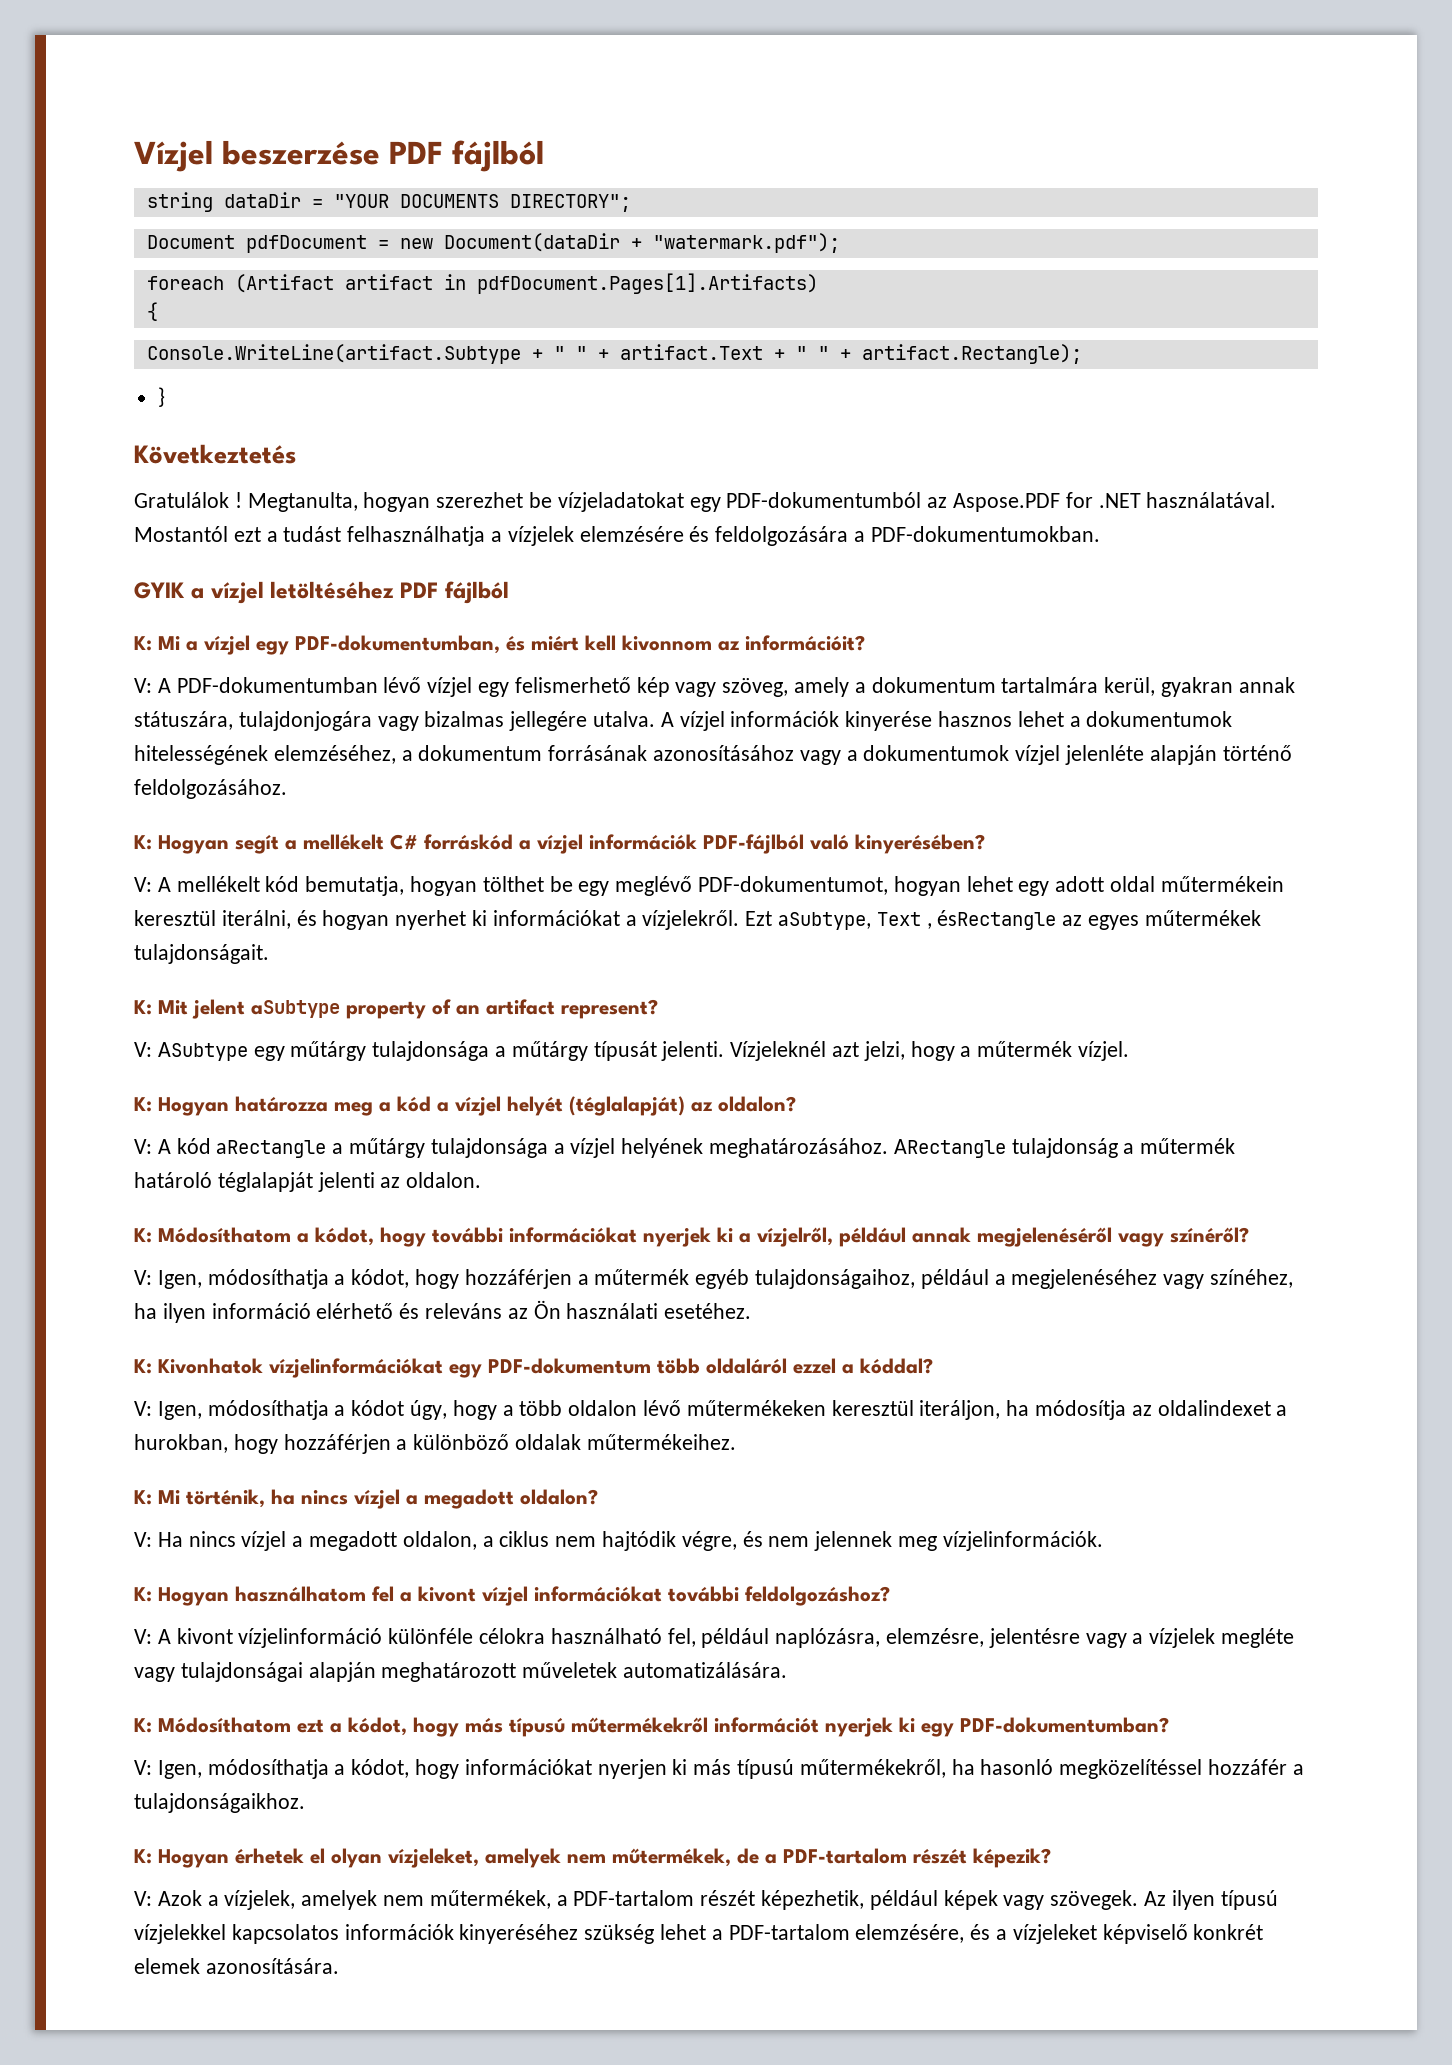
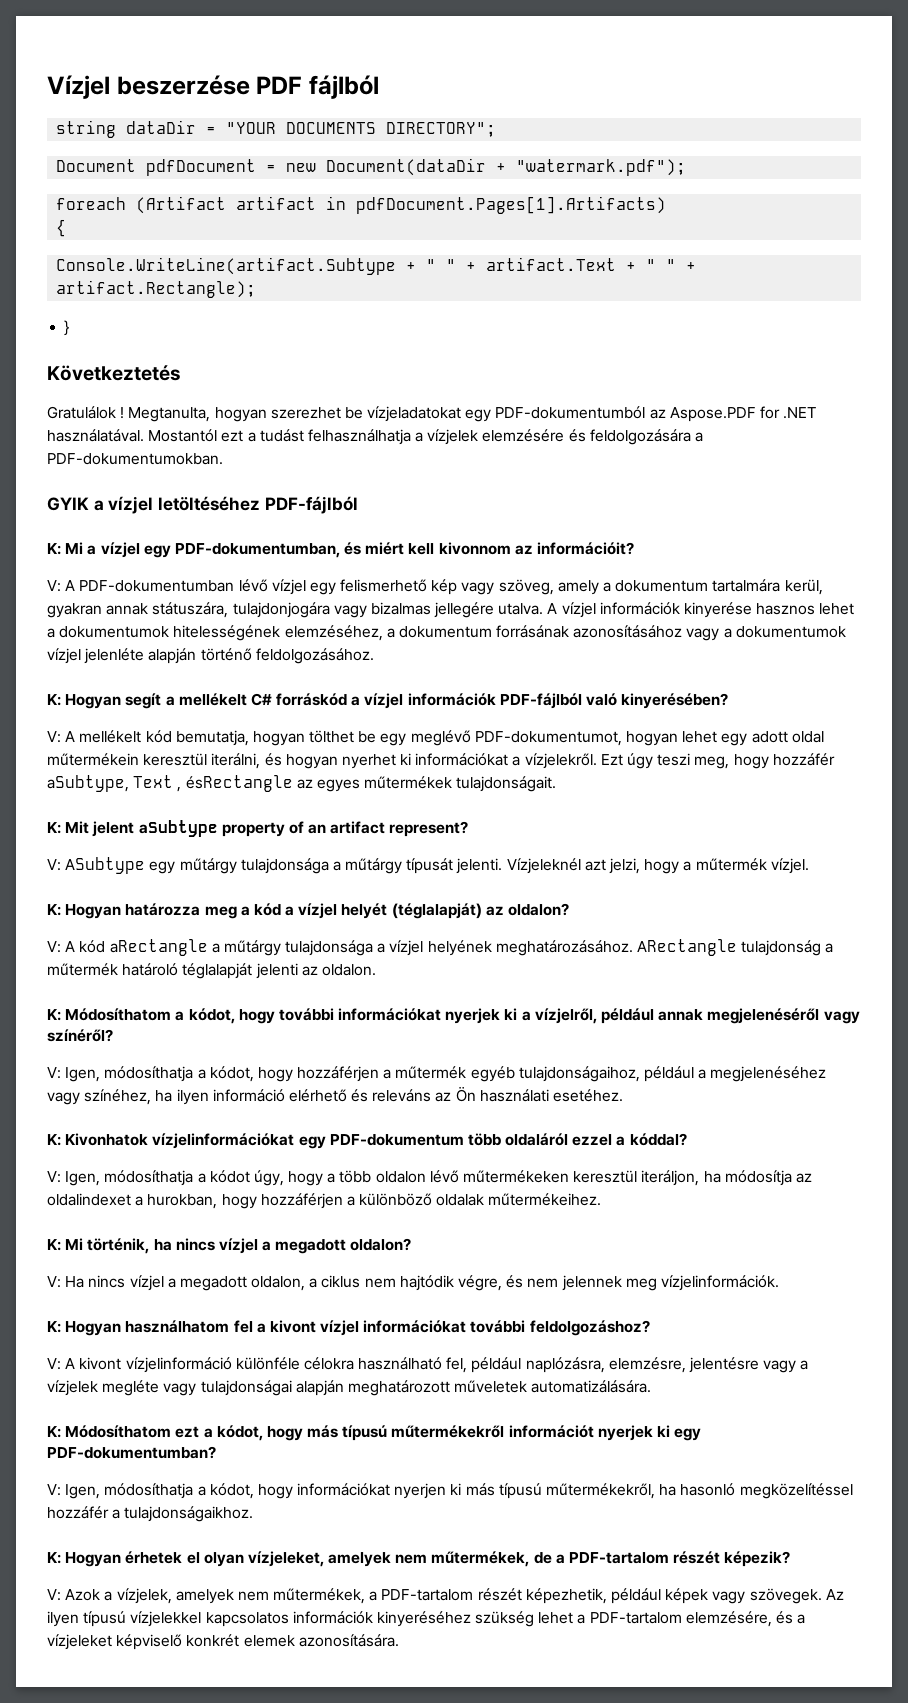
- GYIK a vízjel letöltéséhez PDF fájlból
+ GYIK a vízjel letöltéséhez PDF-fájlból
- Ezt aSubtype, Text , ésRectangle az egyes műtermékek tulajdonságait.
+ Ezt úgy teszi meg, hogy hozzáfér aSubtype, Text , ésRectangle az egyes műtermékek tulajdonságait.

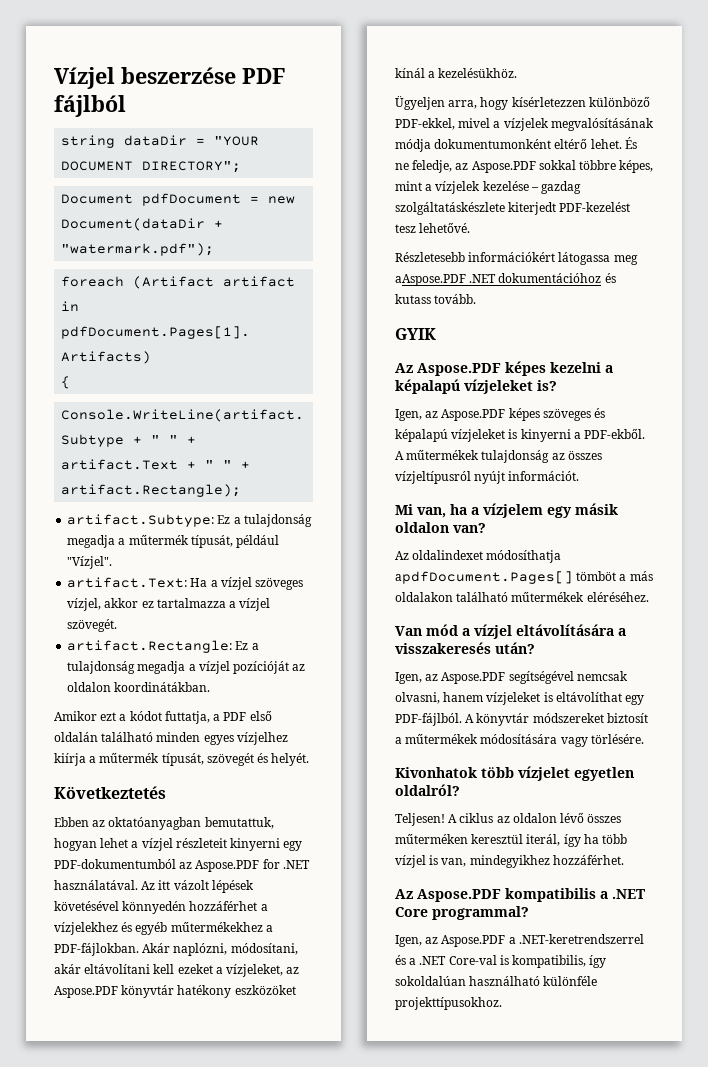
- string dataDir = "YOUR DOCUMENTS DIRECTORY";
+ string dataDir = "YOUR DOCUMENT DIRECTORY";
- }
+ artifact.Subtype: Ez a tulajdonság megadja a műtermék típusát, például "Vízjel".
+ artifact.Text: Ha a vízjel szöveges vízjel, akkor ez tartalmazza a vízjel szövegét.
+ artifact.Rectangle: Ez a tulajdonság megadja a vízjel pozícióját az oldalon koordinátákban.
+ Amikor ezt a kódot futtatja, a PDF első oldalán található minden egyes vízjelhez kiírja a műtermék típusát, szövegét és helyét.
  Következtetés
- Gratulálok ! Megtanulta, hogyan szerezhet be vízjeladatokat egy PDF-dokumentumból az Aspose.PDF for .NET használatával.
+ Ebben az oktatóanyagban bemutattuk, hogyan lehet a vízjel részleteit kinyerni egy PDF-dokumentumból az Aspose.PDF for .NET használatával.
- Mostantól ezt a tudást felhasználhatja a vízjelek elemzésére és feldolgozására a PDF-dokumentumokban.
- GYIK a vízjel letöltéséhez PDF-fájlból
- K: Mi a vízjel egy PDF-dokumentumban, és miért kell kivonnom az információit?
- V: A PDF-dokumentumban lévő vízjel egy felismerhető kép vagy szöveg, amely a dokumentum tartalmára kerül, gyakran annak státuszára, tulajdonjogára vagy bizalmas jellegére utalva. A vízjel információk kinyerése hasznos lehet a dokumentumok hitelességének elemzéséhez, a dokumentum forrásának azonosításához vagy a dokumentumok vízjel jelenléte alapján történő feldolgozásához.
- K: Hogyan segít a mellékelt C# forráskód a vízjel információk PDF-fájlból való kinyerésében?
- V: A mellékelt kód bemutatja, hogyan tölthet be egy meglévő PDF-dokumentumot, hogyan lehet egy adott oldal műtermékein keresztül iterálni, és hogyan nyerhet ki információkat a vízjelekről. Ezt úgy teszi meg, hogy hozzáfér aSubtype, Text , ésRectangle az egyes műtermékek tulajdonságait.
- K: Mit jelent aSubtype property of an artifact represent?
- V: ASubtype egy műtárgy tulajdonsága a műtárgy típusát jelenti. Vízjeleknél azt jelzi, hogy a műtermék vízjel.
- K: Hogyan határozza meg a kód a vízjel helyét (téglalapját) az oldalon?
- V: A kód aRectangle a műtárgy tulajdonsága a vízjel helyének meghatározásához. ARectangle tulajdonság a műtermék határoló téglalapját jelenti az oldalon.
- K: Módosíthatom a kódot, hogy további információkat nyerjek ki a vízjelről, például annak megjelenéséről vagy színéről?
- V: Igen, módosíthatja a kódot, hogy hozzáférjen a műtermék egyéb tulajdonságaihoz, például a megjelenéséhez vagy színéhez, ha ilyen információ elérhető és releváns az Ön használati esetéhez.
- K: Kivonhatok vízjelinformációkat egy PDF-dokumentum több oldaláról ezzel a kóddal?
- V: Igen, módosíthatja a kódot úgy, hogy a több oldalon lévő műtermékeken keresztül iteráljon, ha módosítja az oldalindexet a hurokban, hogy hozzáférjen a különböző oldalak műtermékeihez.
- K: Mi történik, ha nincs vízjel a megadott oldalon?
- V: Ha nincs vízjel a megadott oldalon, a ciklus nem hajtódik végre, és nem jelennek meg vízjelinformációk.
- K: Hogyan használhatom fel a kivont vízjel információkat további feldolgozáshoz?
- V: A kivont vízjelinformáció különféle célokra használható fel, például naplózásra, elemzésre, jelentésre vagy a vízjelek megléte vagy tulajdonságai alapján meghatározott műveletek automatizálására.
- K: Módosíthatom ezt a kódot, hogy más típusú műtermékekről információt nyerjek ki egy PDF-dokumentumban?
- V: Igen, módosíthatja a kódot, hogy információkat nyerjen ki más típusú műtermékekről, ha hasonló megközelítéssel hozzáfér a tulajdonságaikhoz.
- K: Hogyan érhetek el olyan vízjeleket, amelyek nem műtermékek, de a PDF-tartalom részét képezik?
- V: Azok a vízjelek, amelyek nem műtermékek, a PDF-tartalom részét képezhetik, például képek vagy szövegek. Az ilyen típusú vízjelekkel kapcsolatos információk kinyeréséhez szükség lehet a PDF-tartalom elemzésére, és a vízjeleket képviselő konkrét elemek azonosítására.
+ Az itt vázolt lépések követésével könnyedén hozzáférhet a vízjelekhez és egyéb műtermékekhez a PDF-fájlokban. Akár naplózni, módosítani, akár eltávolítani kell ezeket a vízjeleket, az Aspose.PDF könyvtár hatékony eszközöket kínál a kezelésükhöz.
+ Ügyeljen arra, hogy kísérletezzen különböző PDF-ekkel, mivel a vízjelek megvalósításának módja dokumentumonként eltérő lehet. És ne feledje, az Aspose.PDF sokkal többre képes, mint a vízjelek kezelése – gazdag szolgáltatáskészlete kiterjedt PDF-kezelést tesz lehetővé.
+ Részletesebb információkért látogassa meg aAspose.PDF .NET dokumentációhoz és kutass tovább.
+ GYIK
+ Az Aspose.PDF képes kezelni a képalapú vízjeleket is?
+ Igen, az Aspose.PDF képes szöveges és képalapú vízjeleket is kinyerni a PDF-ekből. A műtermékek tulajdonság az összes vízjeltípusról nyújt információt.
+ Mi van, ha a vízjelem egy másik oldalon van?
+ Az oldalindexet módosíthatja apdfDocument.Pages[] tömböt a más oldalakon található műtermékek eléréséhez.
+ Van mód a vízjel eltávolítására a visszakeresés után?
+ Igen, az Aspose.PDF segítségével nemcsak olvasni, hanem vízjeleket is eltávolíthat egy PDF-fájlból. A könyvtár módszereket biztosít a műtermékek módosítására vagy törlésére.
+ Kivonhatok több vízjelet egyetlen oldalról?
+ Teljesen! A ciklus az oldalon lévő összes műterméken keresztül iterál, így ha több vízjel is van, mindegyikhez hozzáférhet.
+ Az Aspose.PDF kompatibilis a .NET Core programmal?
+ Igen, az Aspose.PDF a .NET-keretrendszerrel és a .NET Core-val is kompatibilis, így sokoldalúan használható különféle projekttípusokhoz.

